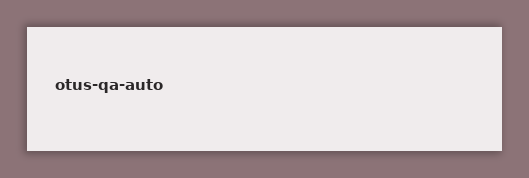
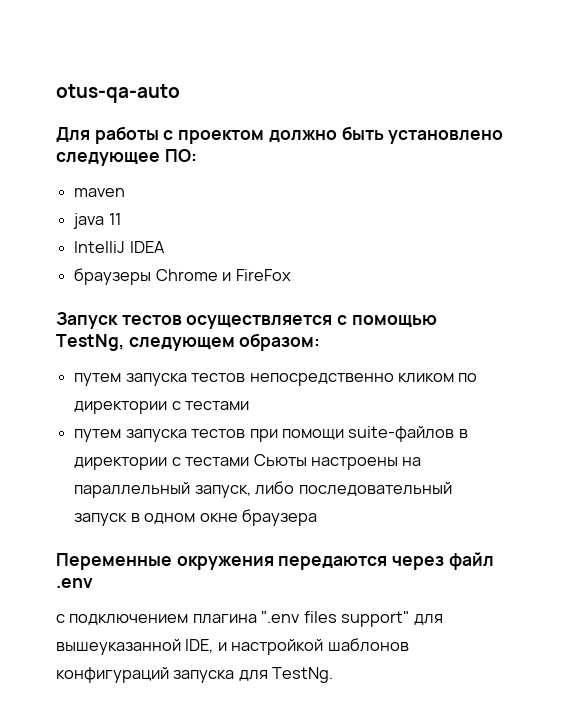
+ Для работы с проектом должно быть установлено следующее ПО:
+ maven
+ java 11
+ IntelliJ IDEA
+ браузеры Chrome и FireFox
+ Запуск тестов осуществляется с помощью TestNg, следующем образом:
+ путем запуска тестов непосредственно кликом по директории с тестами
+ путем запуска тестов при помощи suite-файлов в директории с тестами Сьюты настроены на параллельный запуск, либо последовательный запуск в одном окне браузера
+ Переменные окружения передаются через файл .env
+ c подключением плагина ".env files support" для вышеуказанной IDE, и настройкой шаблонов конфигураций запуска для TestNg.

